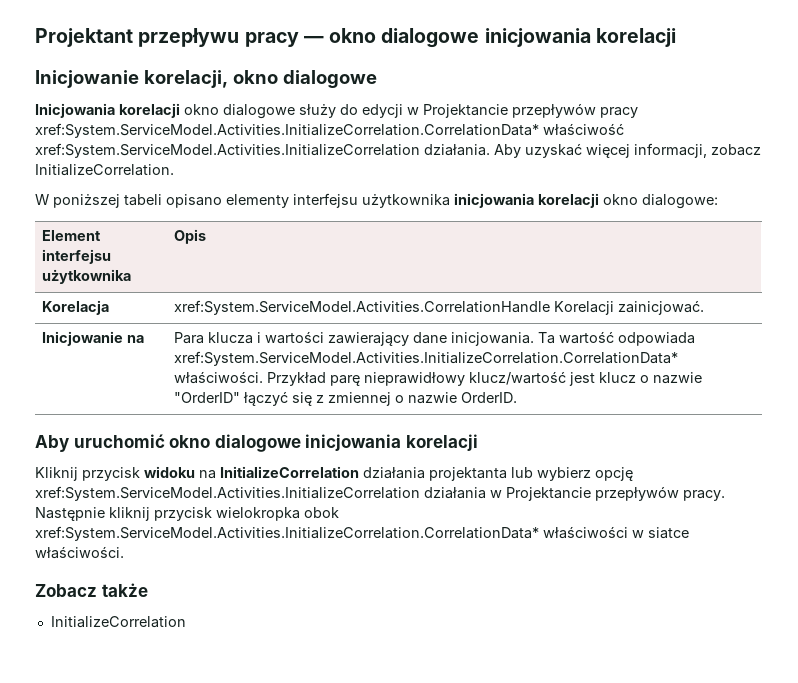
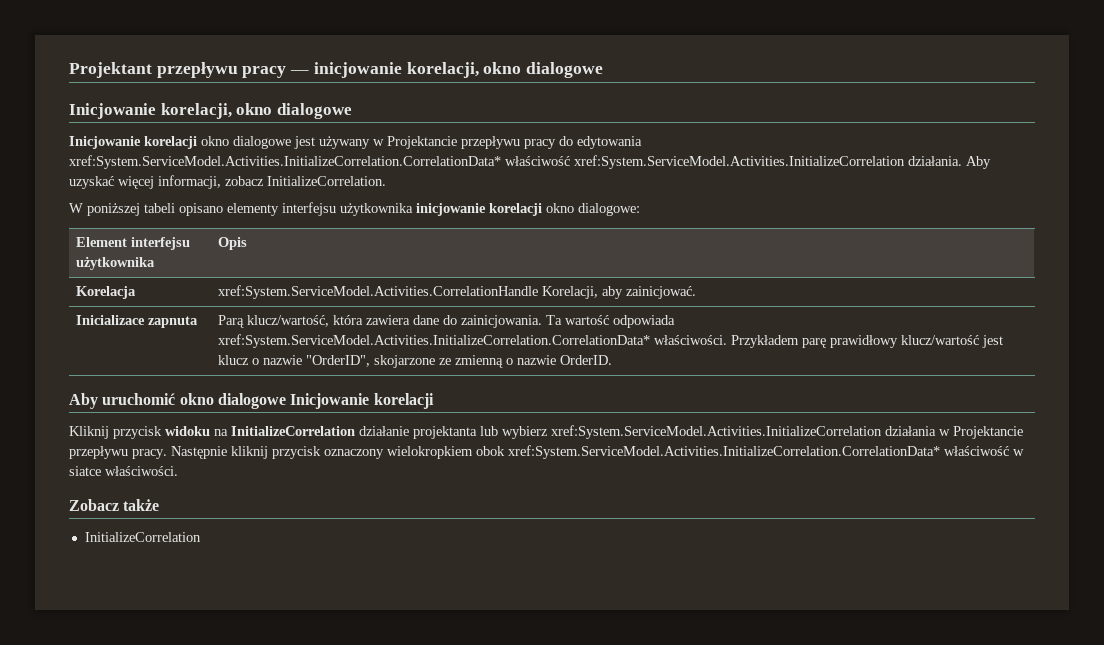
- Projektant przepływu pracy — okno dialogowe inicjowania korelacji
+ Projektant przepływu pracy — inicjowanie korelacji, okno dialogowe
- Inicjowania korelacji okno dialogowe służy do edycji w Projektancie przepływów pracy xref:System.ServiceModel.Activities.InitializeCorrelation.CorrelationData* właściwość xref:System.ServiceModel.Activities.InitializeCorrelation działania.
+ Inicjowanie korelacji okno dialogowe jest używany w Projektancie przepływu pracy do edytowania xref:System.ServiceModel.Activities.InitializeCorrelation.CorrelationData* właściwość xref:System.ServiceModel.Activities.InitializeCorrelation działania.
- W poniższej tabeli opisano elementy interfejsu użytkownika inicjowania korelacji okno dialogowe:
+ W poniższej tabeli opisano elementy interfejsu użytkownika inicjowanie korelacji okno dialogowe:
- Korelacja | xref:System.ServiceModel.Activities.CorrelationHandle Korelacji zainicjować.
+ Korelacja | xref:System.ServiceModel.Activities.CorrelationHandle Korelacji, aby zainicjować.
- Inicjowanie na | Para klucza i wartości zawierający dane inicjowania. Ta wartość odpowiada xref:System.ServiceModel.Activities.InitializeCorrelation.CorrelationData* właściwości. Przykład parę nieprawidłowy klucz/wartość jest klucz o nazwie "OrderID" łączyć się z zmiennej o nazwie OrderID.
+ Inicializace zapnuta | Parą klucz/wartość, która zawiera dane do zainicjowania. Ta wartość odpowiada xref:System.ServiceModel.Activities.InitializeCorrelation.CorrelationData* właściwości. Przykładem parę prawidłowy klucz/wartość jest klucz o nazwie "OrderID", skojarzone ze zmienną o nazwie OrderID.
- Aby uruchomić okno dialogowe inicjowania korelacji
+ Aby uruchomić okno dialogowe Inicjowanie korelacji
- Kliknij przycisk widoku na InitializeCorrelation działania projektanta lub wybierz opcję xref:System.ServiceModel.Activities.InitializeCorrelation działania w Projektancie przepływów pracy.
+ Kliknij przycisk widoku na InitializeCorrelation działanie projektanta lub wybierz xref:System.ServiceModel.Activities.InitializeCorrelation działania w Projektancie przepływu pracy.
- Następnie kliknij przycisk wielokropka obok xref:System.ServiceModel.Activities.InitializeCorrelation.CorrelationData* właściwości w siatce właściwości.
+ Następnie kliknij przycisk oznaczony wielokropkiem obok xref:System.ServiceModel.Activities.InitializeCorrelation.CorrelationData* właściwość w siatce właściwości.

